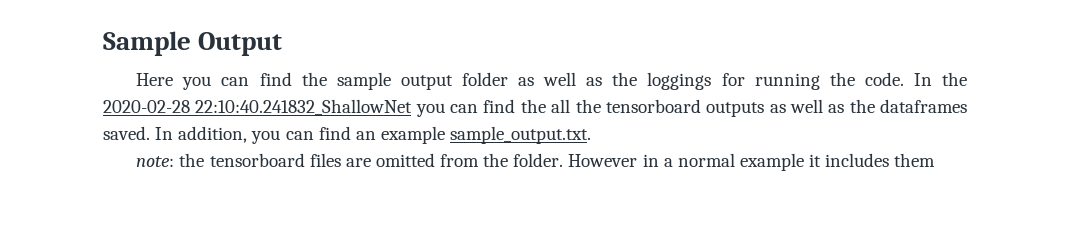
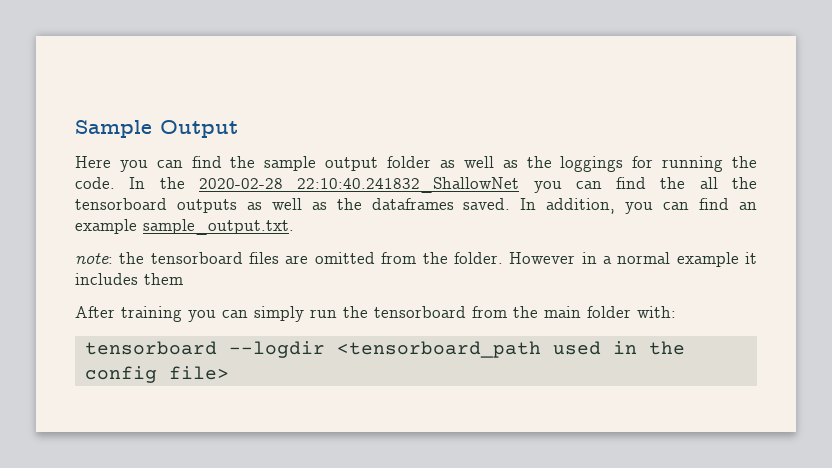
+ After training you can simply run the tensorboard from the main folder with:
+ tensorboard --logdir <tensorboard_path used in the config file>

